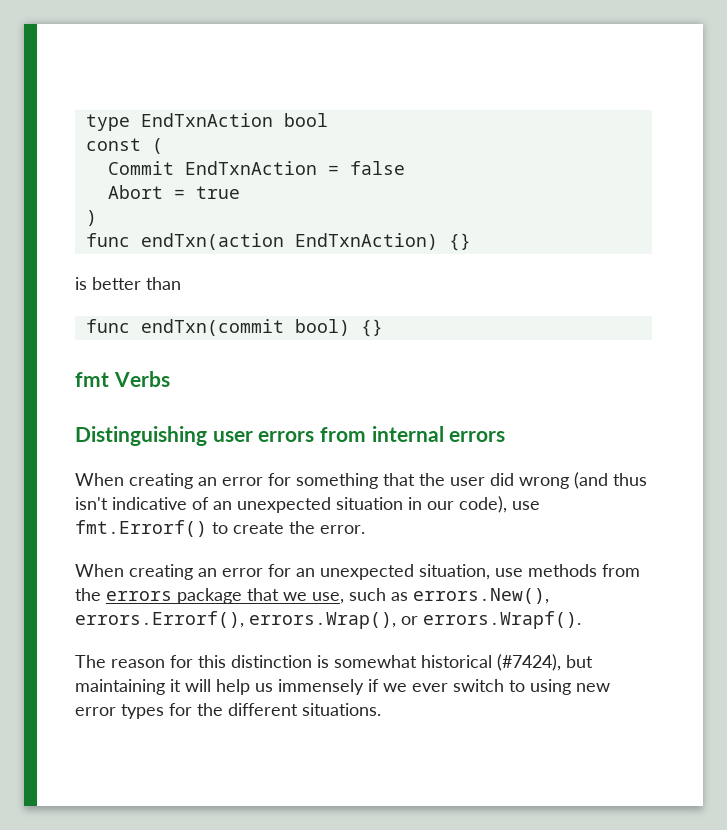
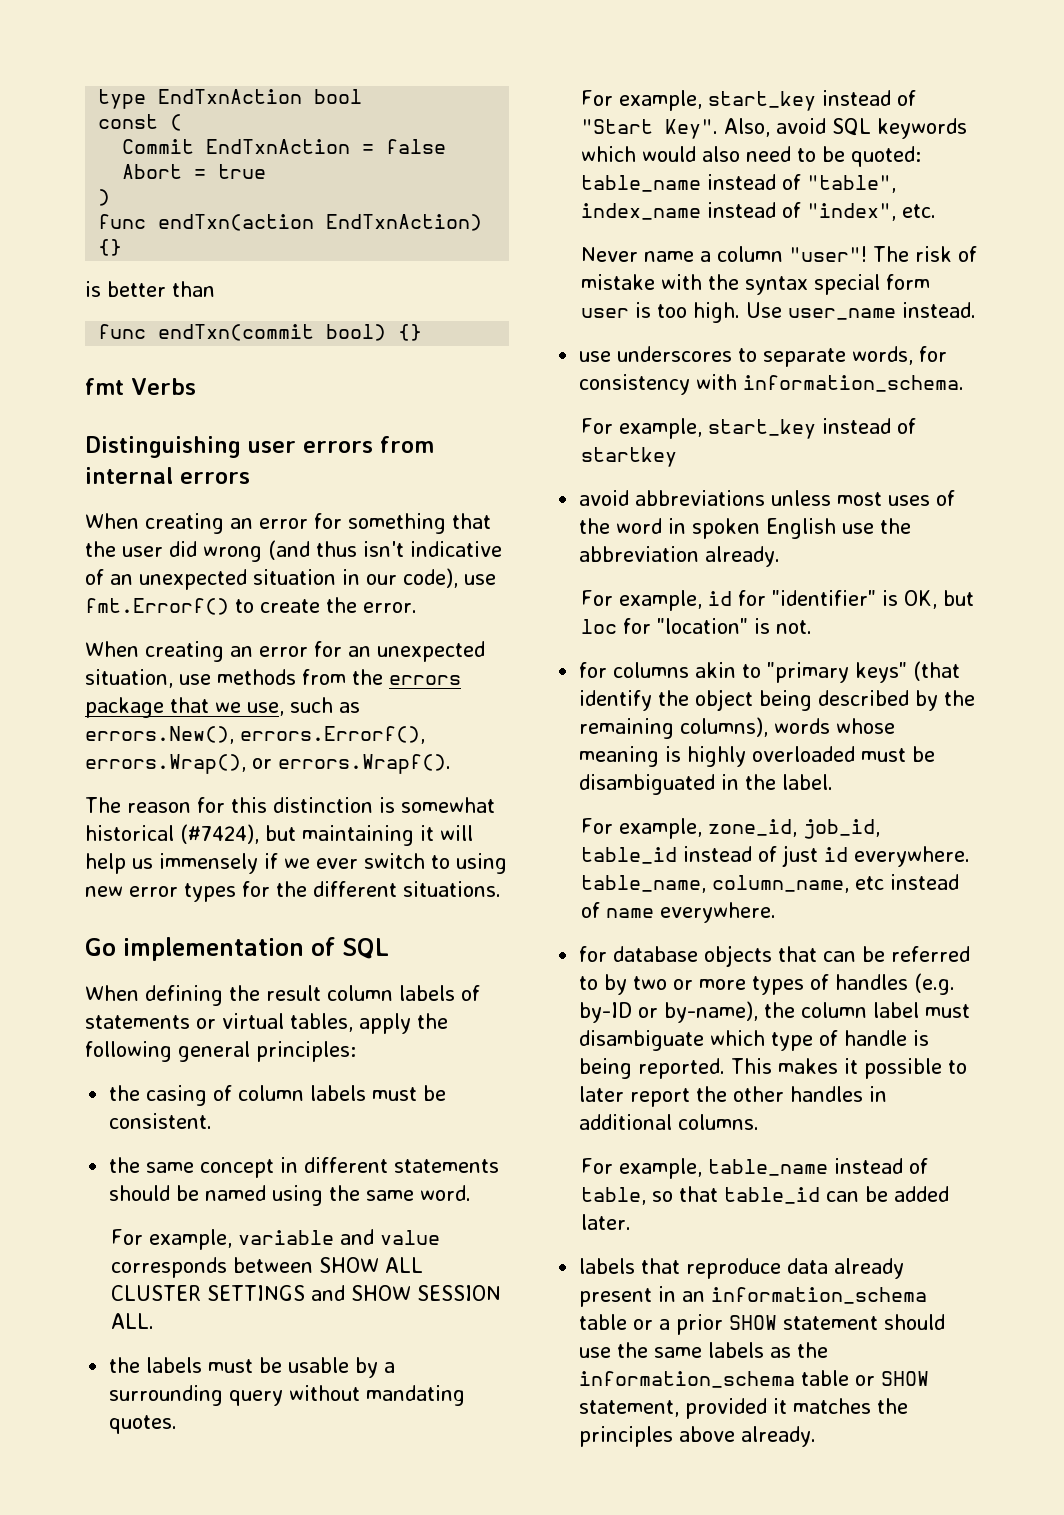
+ Go implementation of SQL
+ When defining the result column labels of statements or virtual tables, apply the following general principles:
+ the casing of column labels must be consistent.
+ the same concept in different statements should be named using the same word.
+ For example, variable and value corresponds between SHOW ALL CLUSTER SETTINGS and SHOW SESSION ALL.
+ the labels must be usable by a surrounding query without mandating quotes.
+ For example, start_key instead of "Start Key". Also, avoid SQL keywords which would also need to be quoted: table_name instead of "table", index_name instead of "index", etc.
+ Never name a column "user"! The risk of mistake with the syntax special form user is too high. Use user_name instead.
+ use underscores to separate words, for consistency with information_schema.
+ For example, start_key instead of startkey
+ avoid abbreviations unless most uses of the word in spoken English use the abbreviation already.
+ For example, id for "identifier" is OK, but loc for "location" is not.
+ for columns akin to "primary keys" (that identify the object being described by the remaining columns), words whose meaning is highly overloaded must be disambiguated in the label.
+ For example, zone_id, job_id, table_id instead of just id everywhere. table_name, column_name, etc instead of name everywhere.
+ for database objects that can be referred to by two or more types of handles (e.g. by-ID or by-name), the column label must disambiguate which type of handle is being reported. This makes it possible to later report the other handles in additional columns.
+ For example, table_name instead of table, so that table_id can be added later.
+ labels that reproduce data already present in an information_schema table or a prior SHOW statement should use the same labels as the information_schema table or SHOW statement, provided it matches the principles above already.

